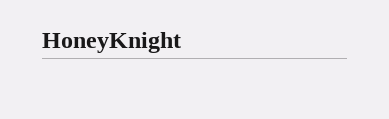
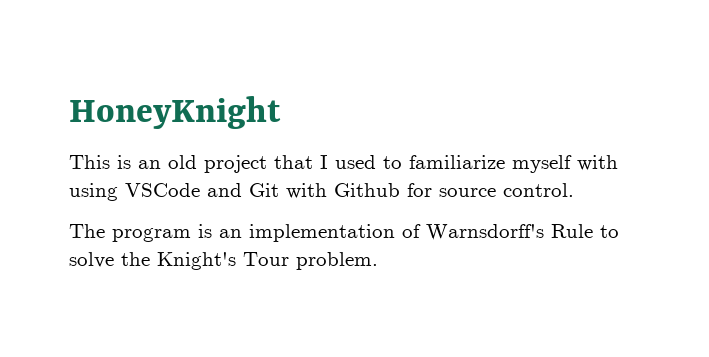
+ This is an old project that I used to familiarize myself with using VSCode and Git with Github for source control.
+ The program is an implementation of Warnsdorff's Rule to solve the Knight's Tour problem.

